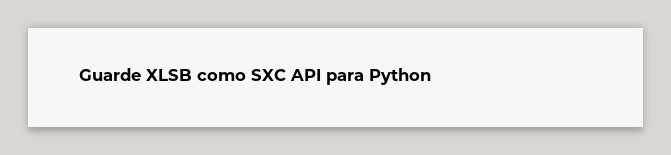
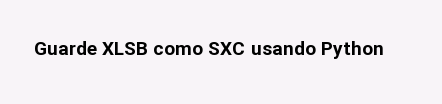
- Guarde XLSB como SXC API para Python
+ Guarde XLSB como SXC usando Python

